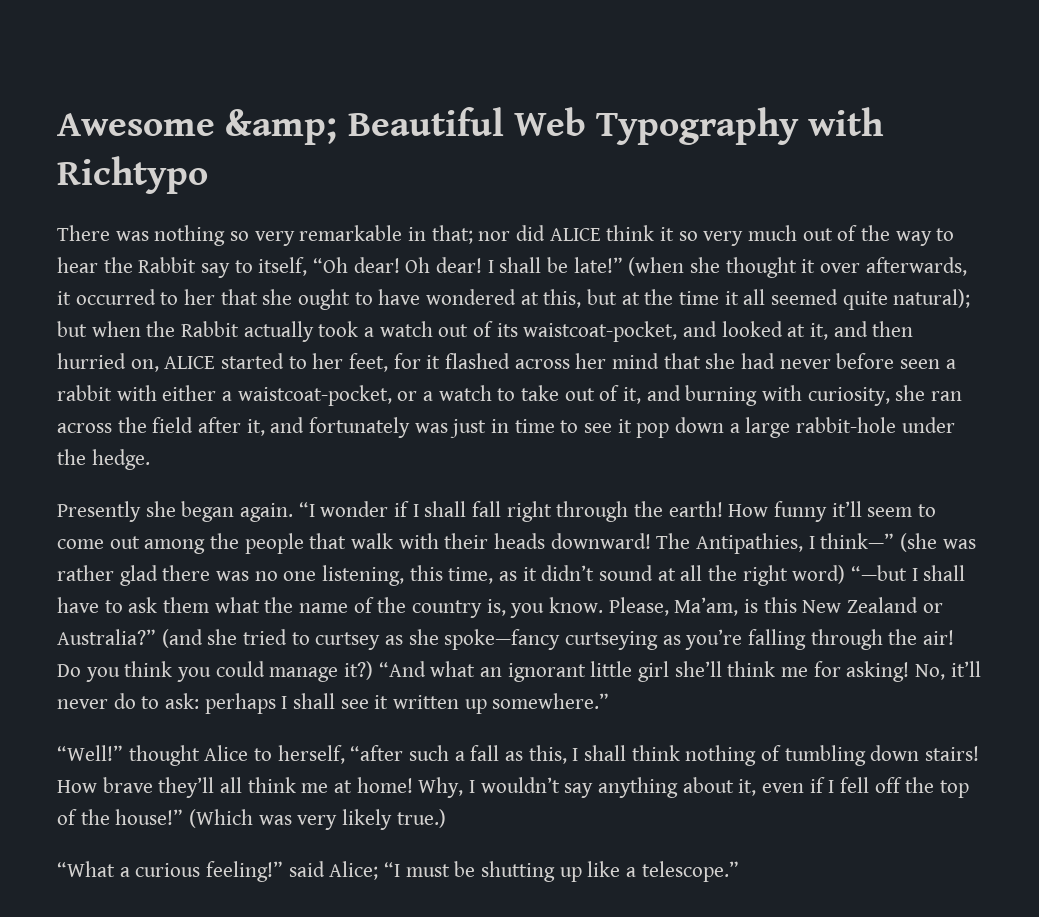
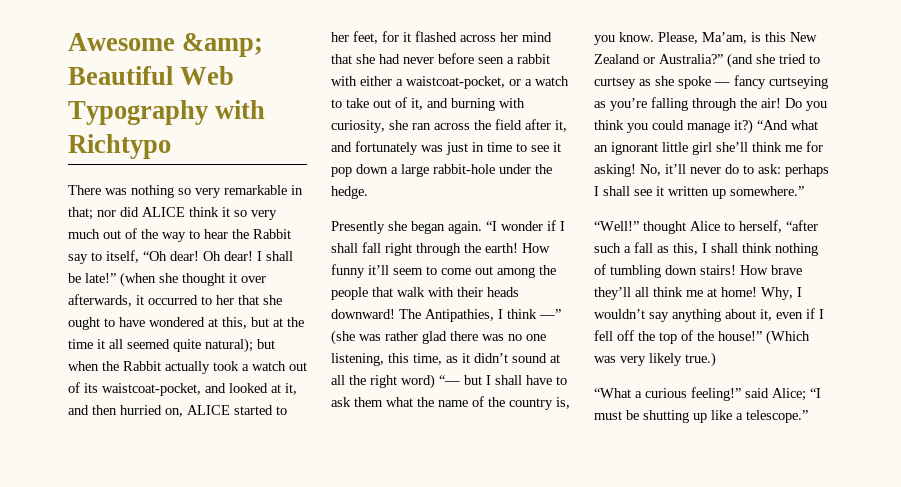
- The Antipathies, I think—” (she was rather glad there was no one listening, this time, as it didn’t sound at all the right word) “—but I shall have to ask them what the name of the country is, you know.
+ The Antipathies, I think —” (she was rather glad there was no one listening, this time, as it didn’t sound at all the right word) “— but I shall have to ask them what the name of the country is, you know.
- (and she tried to curtsey as she spoke—fancy curtseying as you’re falling through the air!
+ (and she tried to curtsey as she spoke — fancy curtseying as you’re falling through the air!

